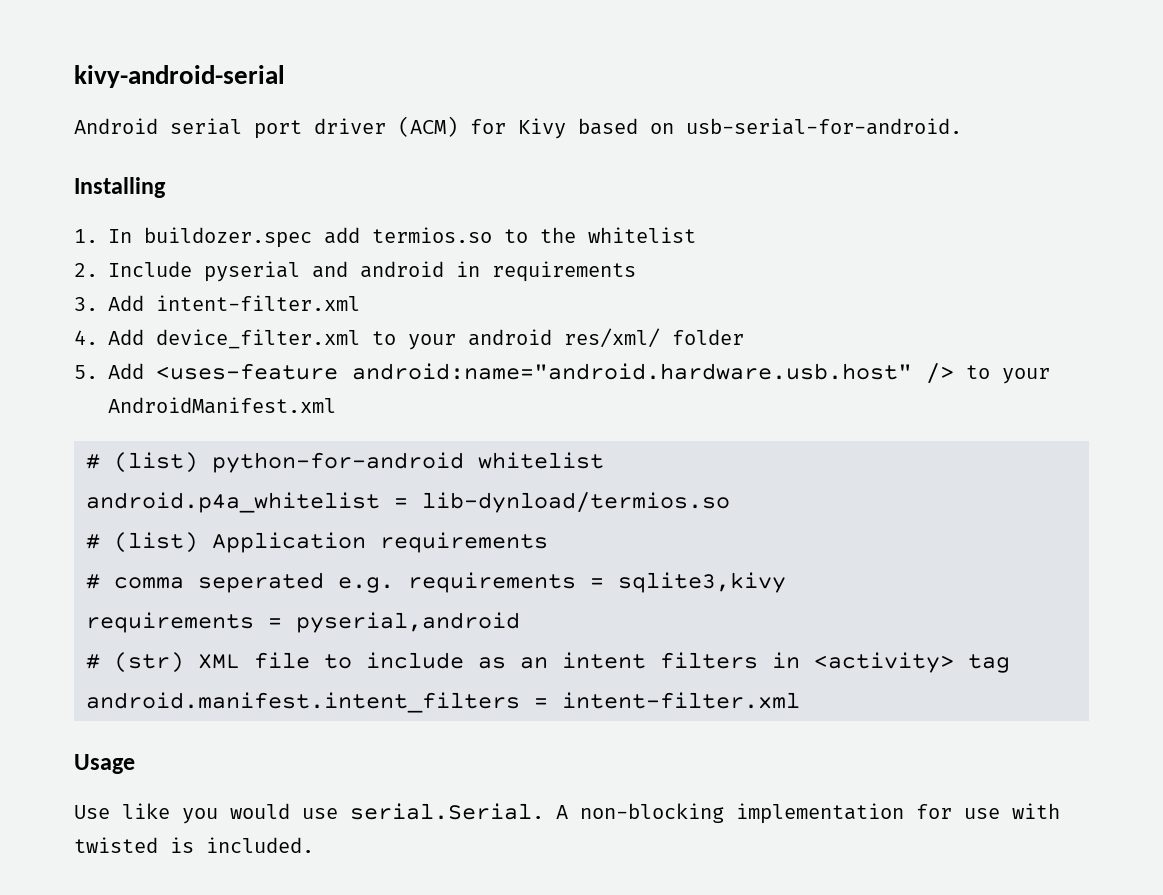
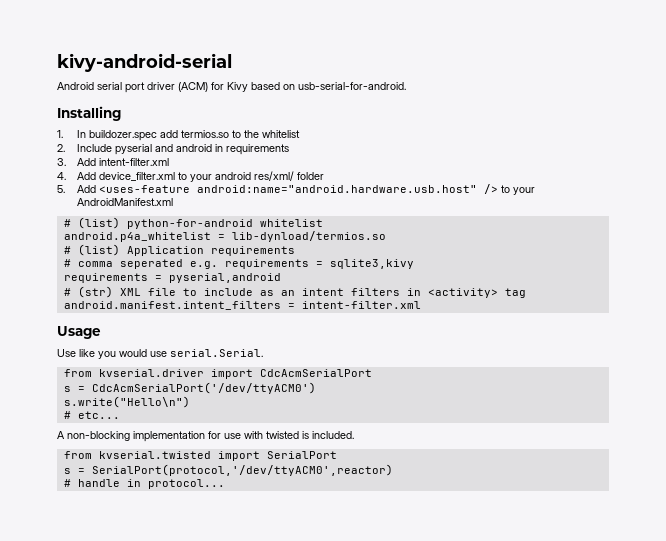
- Use like you would use serial.Serial. A non-blocking implementation for use with twisted is included.
+ Use like you would use serial.Serial.
+ from kvserial.driver import CdcAcmSerialPort
+ s = CdcAcmSerialPort('/dev/ttyACM0')
+ s.write("Hello\n")
+ # etc...
+ A non-blocking implementation for use with twisted is included.
+ from kvserial.twisted import SerialPort
+ s = SerialPort(protocol,'/dev/ttyACM0',reactor)
+ # handle in protocol...

